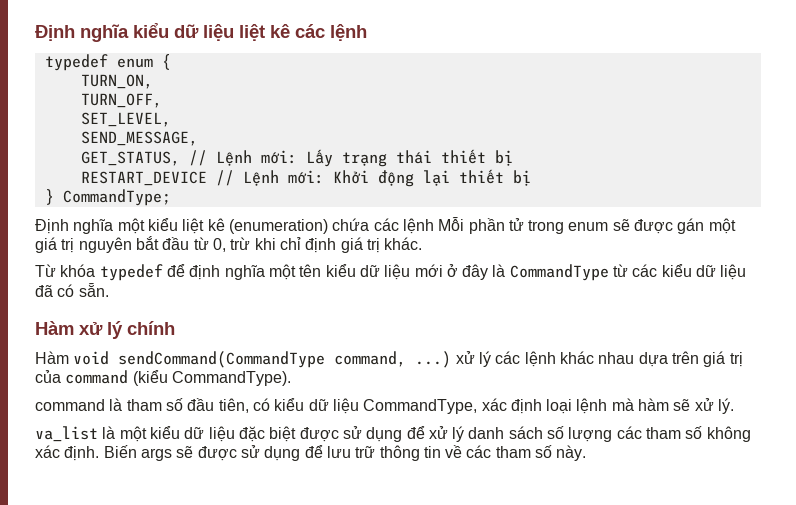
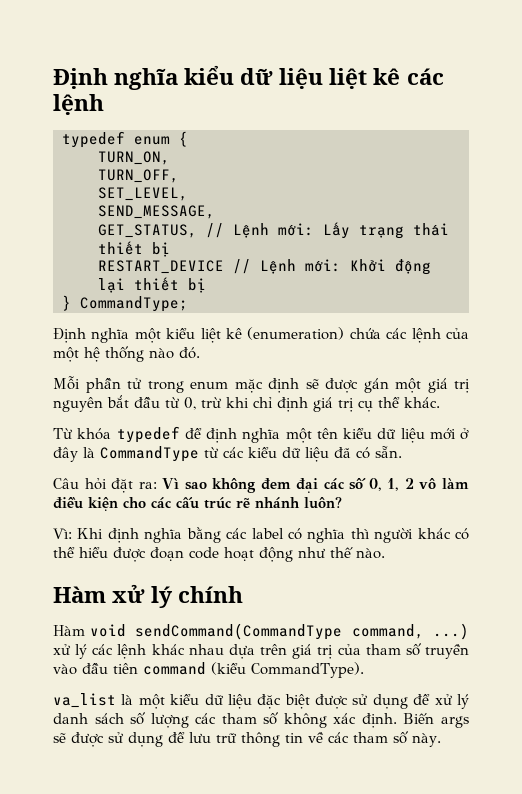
- Định nghĩa một kiểu liệt kê (enumeration) chứa các lệnh Mỗi phần tử trong enum sẽ được gán một giá trị nguyên bắt đầu từ 0, trừ khi chỉ định giá trị khác.
+ Định nghĩa một kiểu liệt kê (enumeration) chứa các lệnh của một hệ thống nào đó.
+ Mỗi phần tử trong enum mặc định sẽ được gán một giá trị nguyên bắt đầu từ 0, trừ khi chỉ định giá trị cụ thể khác.
+ Câu hỏi đặt ra: Vì sao không đem đại các số 0, 1, 2 vô làm điều kiện cho các cấu trúc rẽ nhánh luôn?
+ Vì: Khi định nghĩa bằng các label có nghĩa thì người khác có thể hiểu được đoạn code hoạt động như thế nào.
- Hàm void sendCommand(CommandType command, ...) xử lý các lệnh khác nhau dựa trên giá trị của command (kiểu CommandType).
- command là tham số đầu tiên, có kiểu dữ liệu CommandType, xác định loại lệnh mà hàm sẽ xử lý.
+ Hàm void sendCommand(CommandType command, ...) xử lý các lệnh khác nhau dựa trên giá trị của tham số truyền vào đầu tiên command (kiểu CommandType).

